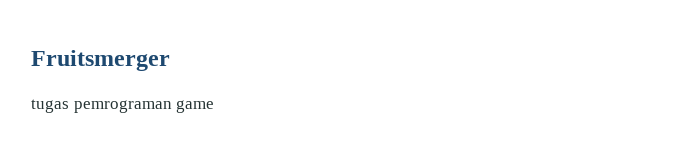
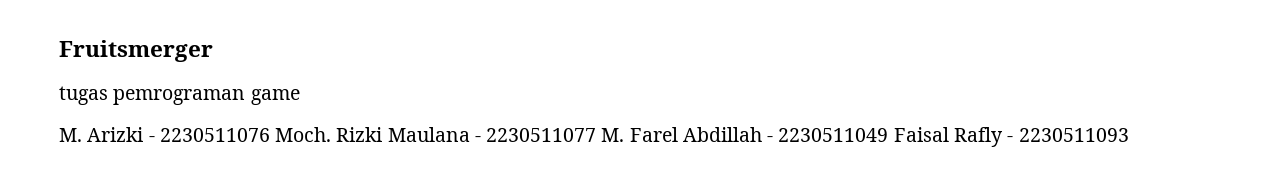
+ M. Arizki - 2230511076 Moch. Rizki Maulana - 2230511077 M. Farel Abdillah - 2230511049 Faisal Rafly - 2230511093

